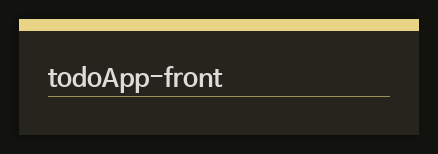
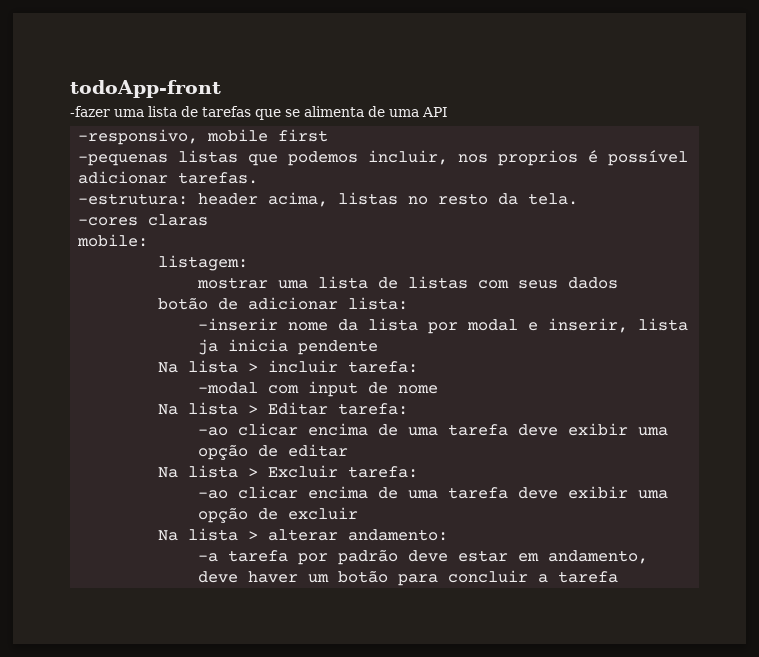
+ -fazer uma lista de tarefas que se alimenta de uma API
+ -responsivo, mobile first
+ -pequenas listas que podemos incluir, nos proprios é possível adicionar tarefas.
+ -estrutura: header acima, listas no resto da tela.
+ -cores claras
+ mobile:
+ listagem:
+ mostrar uma lista de listas com seus dados
+ botão de adicionar lista:
+ -inserir nome da lista por modal e inserir, lista ja inicia pendente
+ Na lista > incluir tarefa:
+ -modal com input de nome
+ Na lista > Editar tarefa:
+ -ao clicar encima de uma tarefa deve exibir uma opção de editar
+ Na lista > Excluir tarefa:
+ -ao clicar encima de uma tarefa deve exibir uma opção de excluir
+ Na lista > alterar andamento:
+ -a tarefa por padrão deve estar em andamento, deve haver um botão para concluir a tarefa

